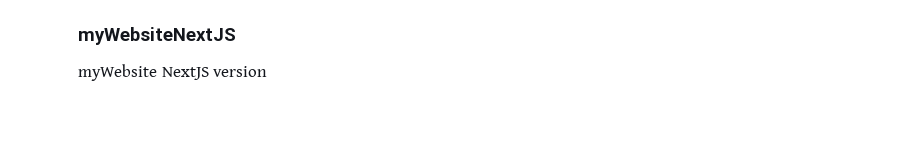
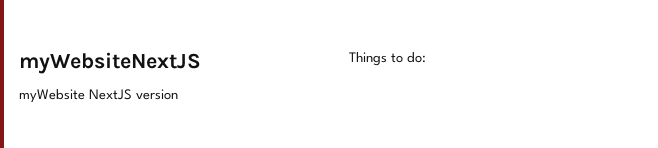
+ Things to do:

